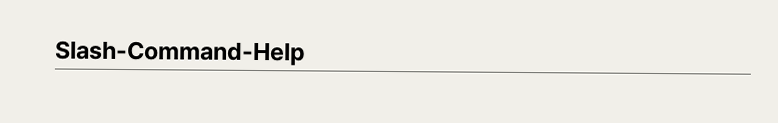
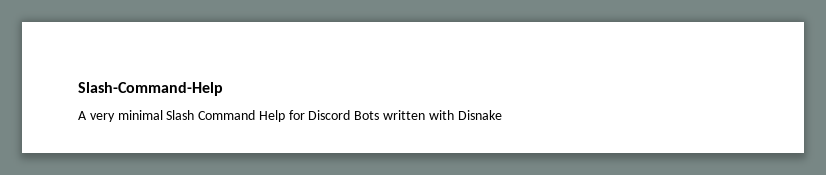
+ A very minimal Slash Command Help for Discord Bots written with Disnake

